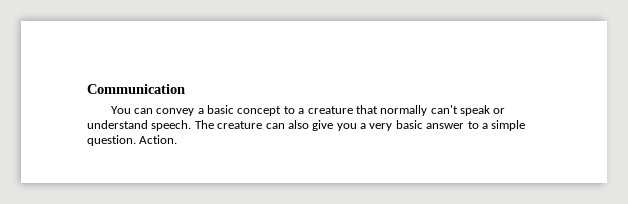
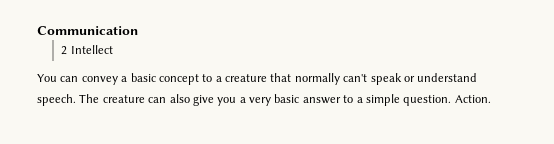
+ 2 Intellect

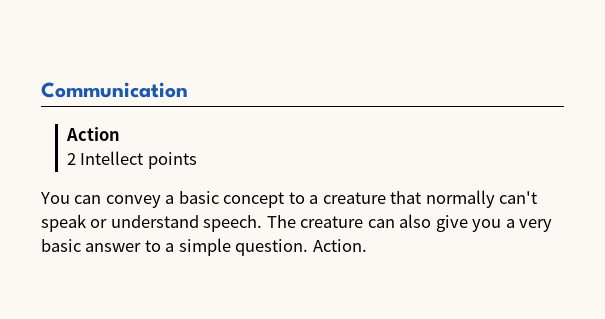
+ Action
- 2 Intellect
+ 2 Intellect points

